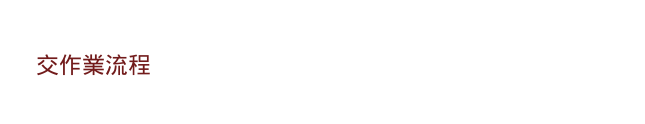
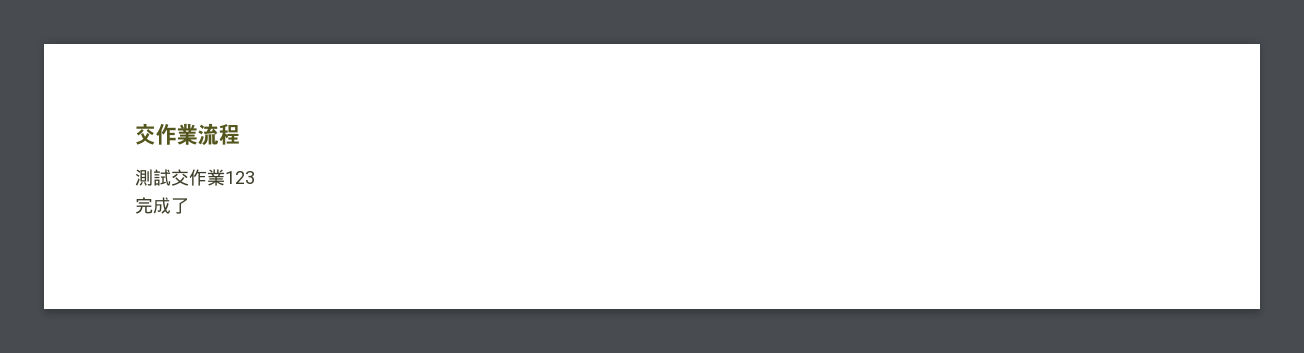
+ 測試交作業123
+ 完成了

